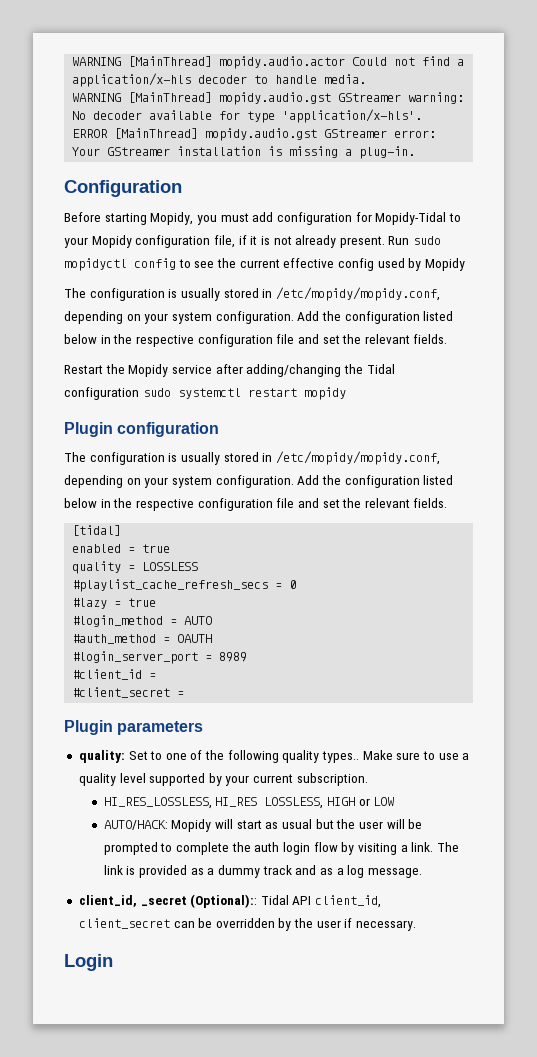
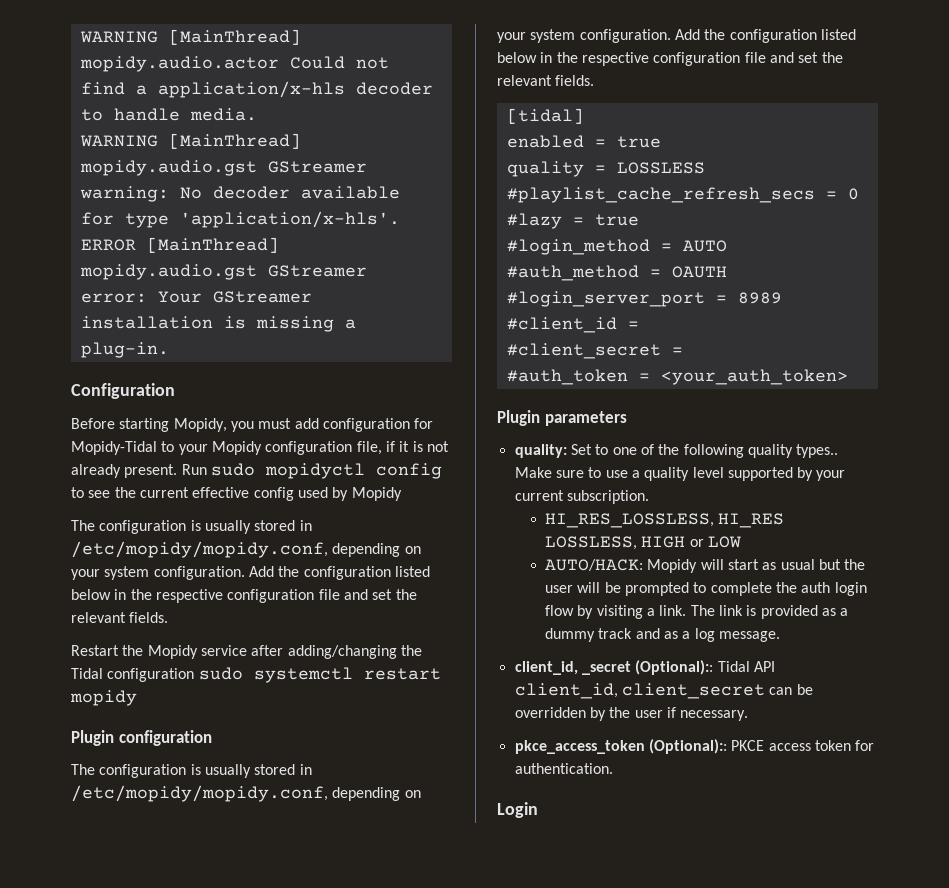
+ #auth_token = <your_auth_token>
+ pkce_access_token (Optional):: PKCE access token for authentication.

